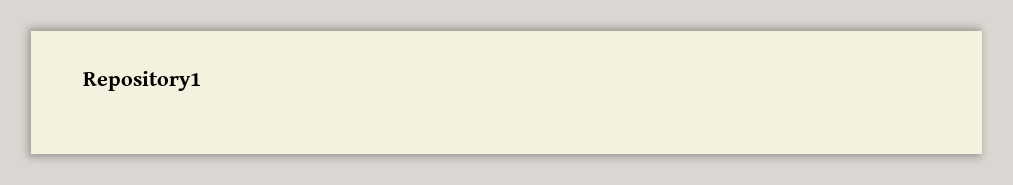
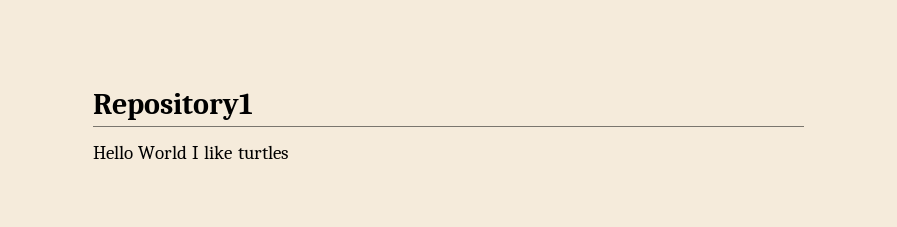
+ Hello World I like turtles

